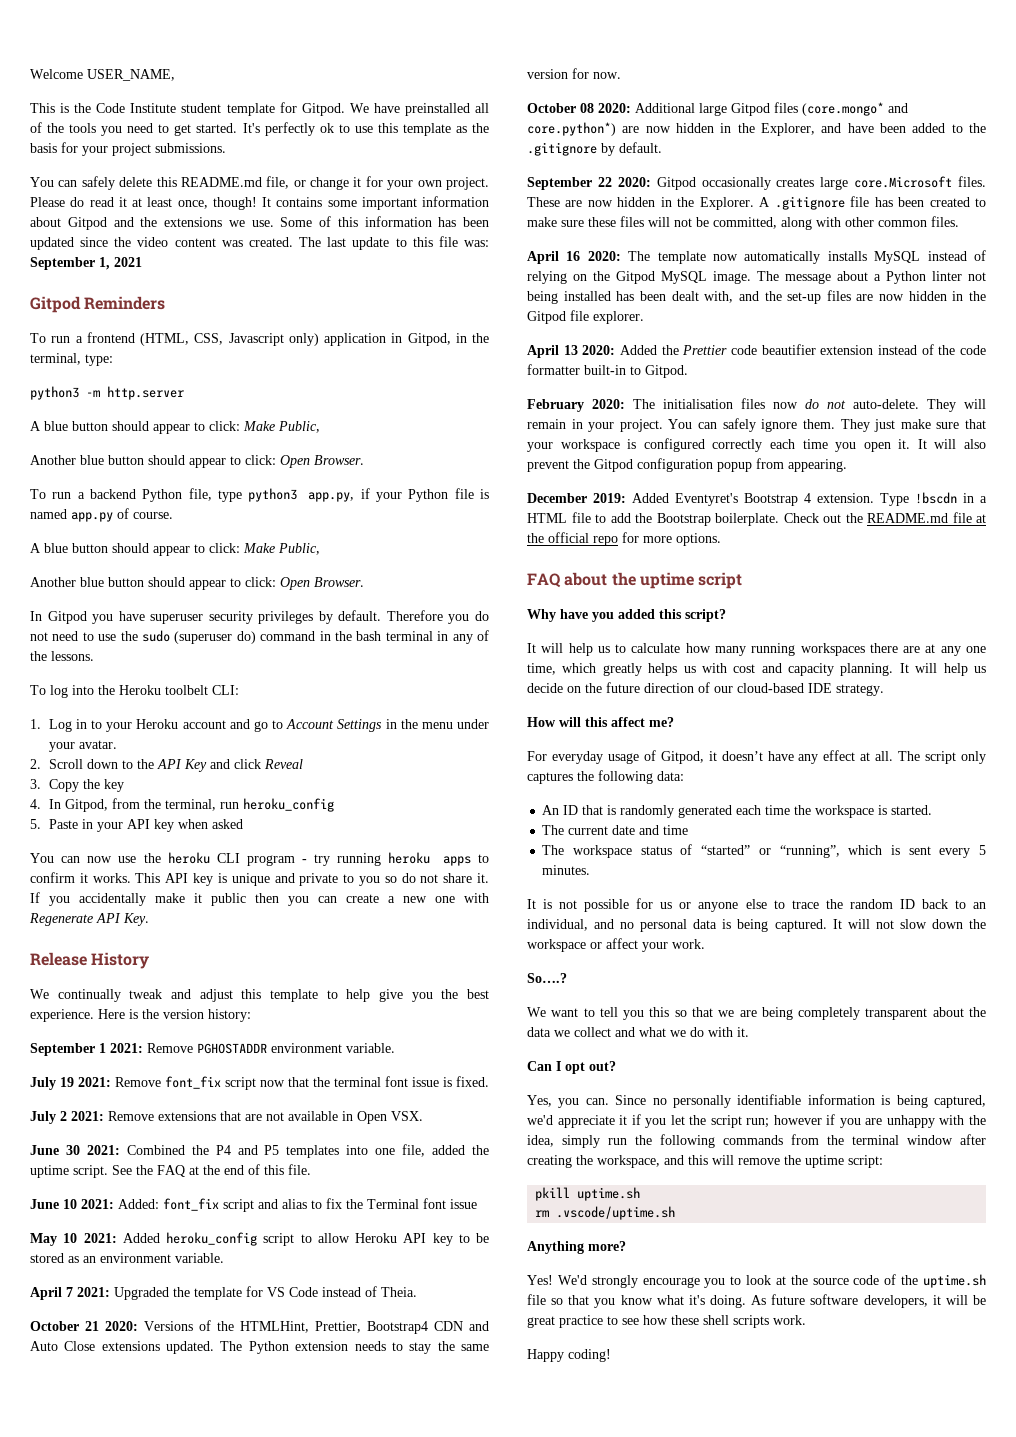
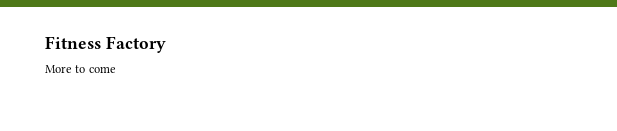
- Welcome USER_NAME,
- This is the Code Institute student template for Gitpod. We have preinstalled all of the tools you need to get started. It's perfectly ok to use this template as the basis for your project submissions.
- You can safely delete this README.md file, or change it for your own project. Please do read it at least once, though! It contains some important information about Gitpod and the extensions we use. Some of this information has been updated since the video content was created. The last update to this file was: September 1, 2021
- Gitpod Reminders
- To run a frontend (HTML, CSS, Javascript only) application in Gitpod, in the terminal, type:
- python3 -m http.server
- A blue button should appear to click: Make Public,
- Another blue button should appear to click: Open Browser.
- To run a backend Python file, type python3 app.py, if your Python file is named app.py of course.
- A blue button should appear to click: Make Public,
- Another blue button should appear to click: Open Browser.
- In Gitpod you have superuser security privileges by default. Therefore you do not need to use the sudo (superuser do) command in the bash terminal in any of the lessons.
- To log into the Heroku toolbelt CLI:
- 1. Log in to your Heroku account and go to Account Settings in the menu under your avatar.
- 2. Scroll down to the API Key and click Reveal
- 3. Copy the key
- 4. In Gitpod, from the terminal, run heroku_config
- 5. Paste in your API key when asked
- You can now use the heroku CLI program - try running heroku apps to confirm it works. This API key is unique and private to you so do not share it. If you accidentally make it public then you can create a new one with Regenerate API Key.
- Release History
- We continually tweak and adjust this template to help give you the best experience. Here is the version history:
- September 1 2021: Remove PGHOSTADDR environment variable.
- July 19 2021: Remove font_fix script now that the terminal font issue is fixed.
- July 2 2021: Remove extensions that are not available in Open VSX.
- June 30 2021: Combined the P4 and P5 templates into one file, added the uptime script. See the FAQ at the end of this file.
- June 10 2021: Added: font_fix script and alias to fix the Terminal font issue
- May 10 2021: Added heroku_config script to allow Heroku API key to be stored as an environment variable.
- April 7 2021: Upgraded the template for VS Code instead of Theia.
- October 21 2020: Versions of the HTMLHint, Prettier, Bootstrap4 CDN and Auto Close extensions updated. The Python extension needs to stay the same version for now.
- October 08 2020: Additional large Gitpod files (core.mongo* and core.python*) are now hidden in the Explorer, and have been added to the .gitignore by default.
- September 22 2020: Gitpod occasionally creates large core.Microsoft files. These are now hidden in the Explorer. A .gitignore file has been created to make sure these files will not be committed, along with other common files.
- April 16 2020: The template now automatically installs MySQL instead of relying on the Gitpod MySQL image. The message about a Python linter not being installed has been dealt with, and the set-up files are now hidden in the Gitpod file explorer.
- April 13 2020: Added the Prettier code beautifier extension instead of the code formatter built-in to Gitpod.
- February 2020: The initialisation files now do not auto-delete. They will remain in your project. You can safely ignore them. They just make sure that your workspace is configured correctly each time you open it. It will also prevent the Gitpod configuration popup from appearing.
- December 2019: Added Eventyret's Bootstrap 4 extension. Type !bscdn in a HTML file to add the Bootstrap boilerplate. Check out the README.md file at the official repo for more options.
- FAQ about the uptime script
- Why have you added this script?
- It will help us to calculate how many running workspaces there are at any one time, which greatly helps us with cost and capacity planning. It will help us decide on the future direction of our cloud-based IDE strategy.
- How will this affect me?
- For everyday usage of Gitpod, it doesn’t have any effect at all. The script only captures the following data:
- An ID that is randomly generated each time the workspace is started.
- The current date and time
- The workspace status of “started” or “running”, which is sent every 5 minutes.
- It is not possible for us or anyone else to trace the random ID back to an individual, and no personal data is being captured. It will not slow down the workspace or affect your work.
- So….?
- We want to tell you this so that we are being completely transparent about the data we collect and what we do with it.
- Can I opt out?
- Yes, you can. Since no personally identifiable information is being captured, we'd appreciate it if you let the script run; however if you are unhappy with the idea, simply run the following commands from the terminal window after creating the workspace, and this will remove the uptime script:
- pkill uptime.sh
- rm .vscode/uptime.sh
- Anything more?
- Yes! We'd strongly encourage you to look at the source code of the uptime.sh file so that you know what it's doing. As future software developers, it will be great practice to see how these shell scripts work.
- Happy coding!
+ Fitness Factory
+ More to come

